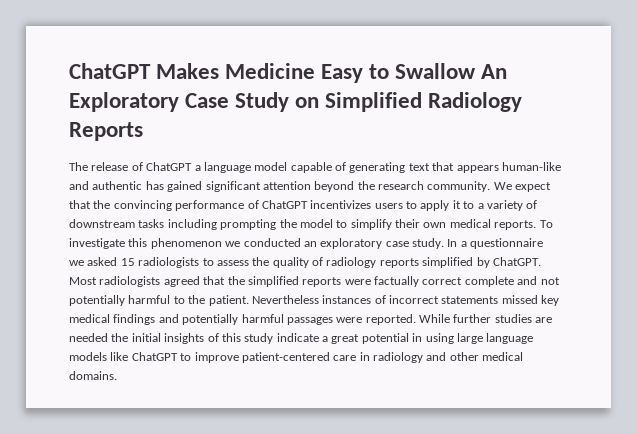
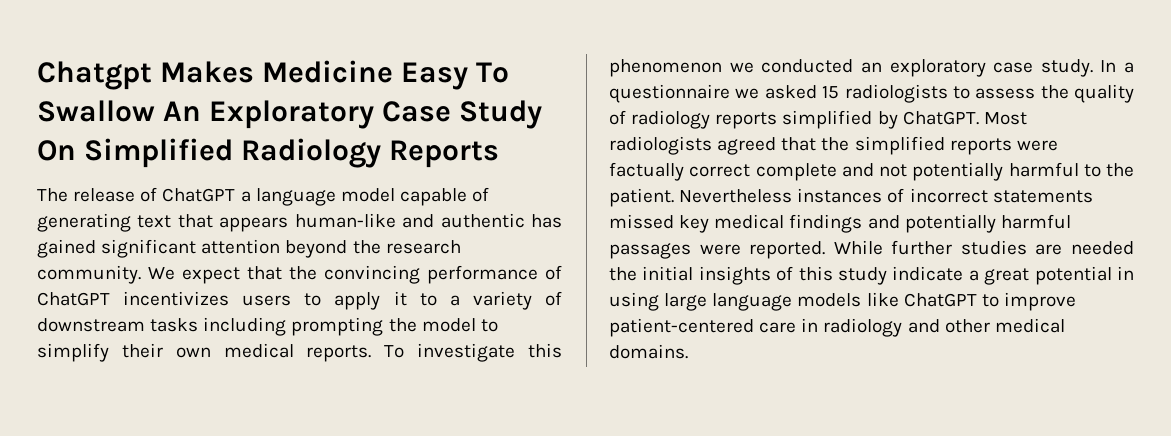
- ChatGPT Makes Medicine Easy to Swallow An Exploratory Case Study on Simplified Radiology Reports
+ Chatgpt Makes Medicine Easy To Swallow An Exploratory Case Study On Simplified Radiology Reports

